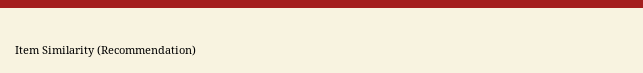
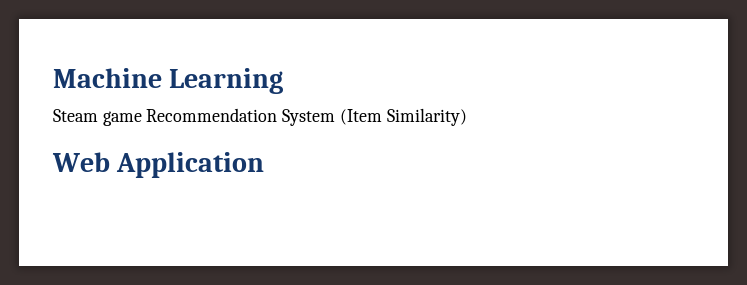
- Item Similarity (Recommendation)
+ Machine Learning
+ Steam game Recommendation System (Item Similarity)
+ Web Application

